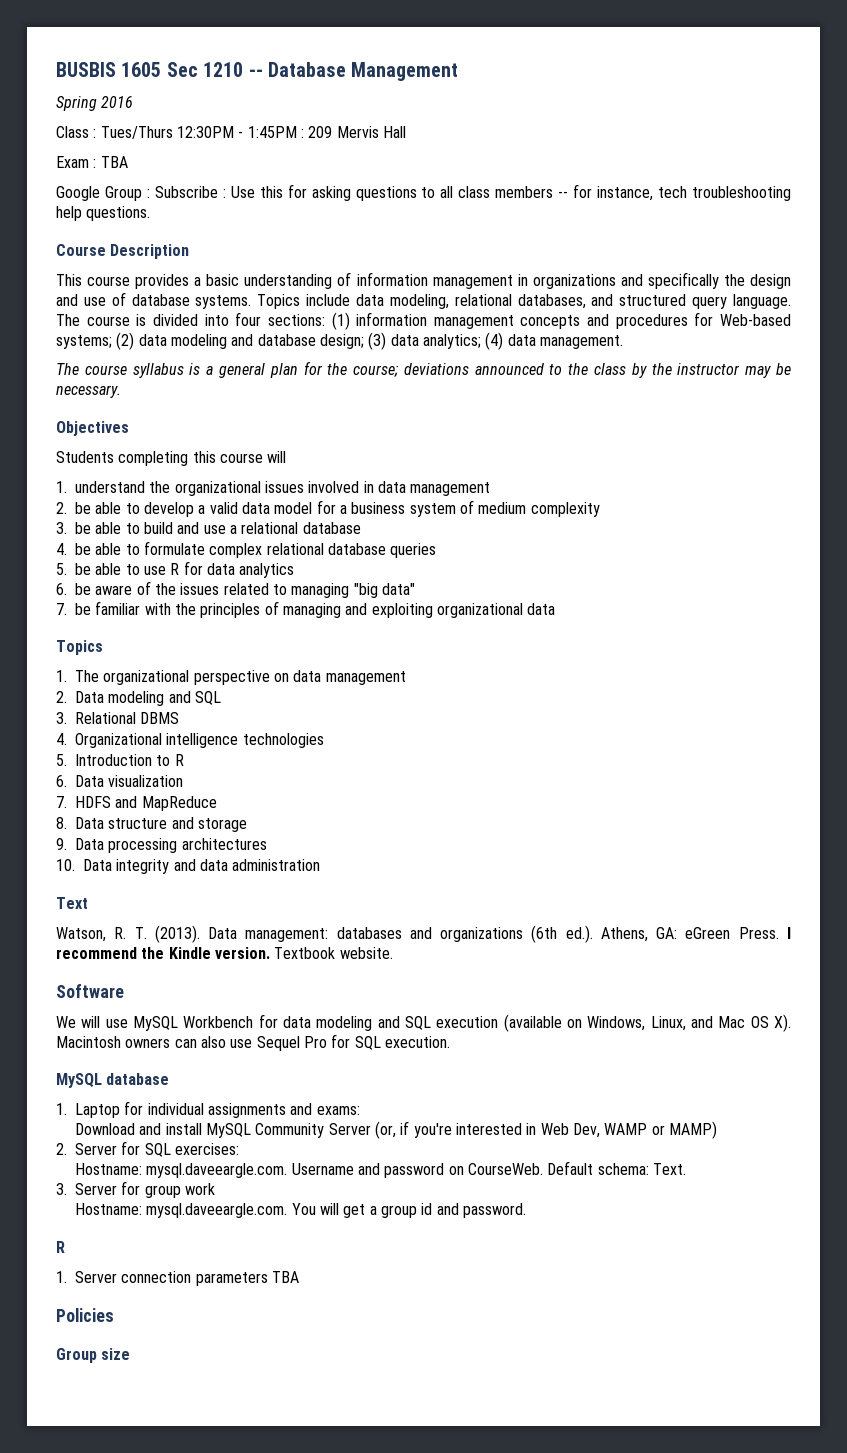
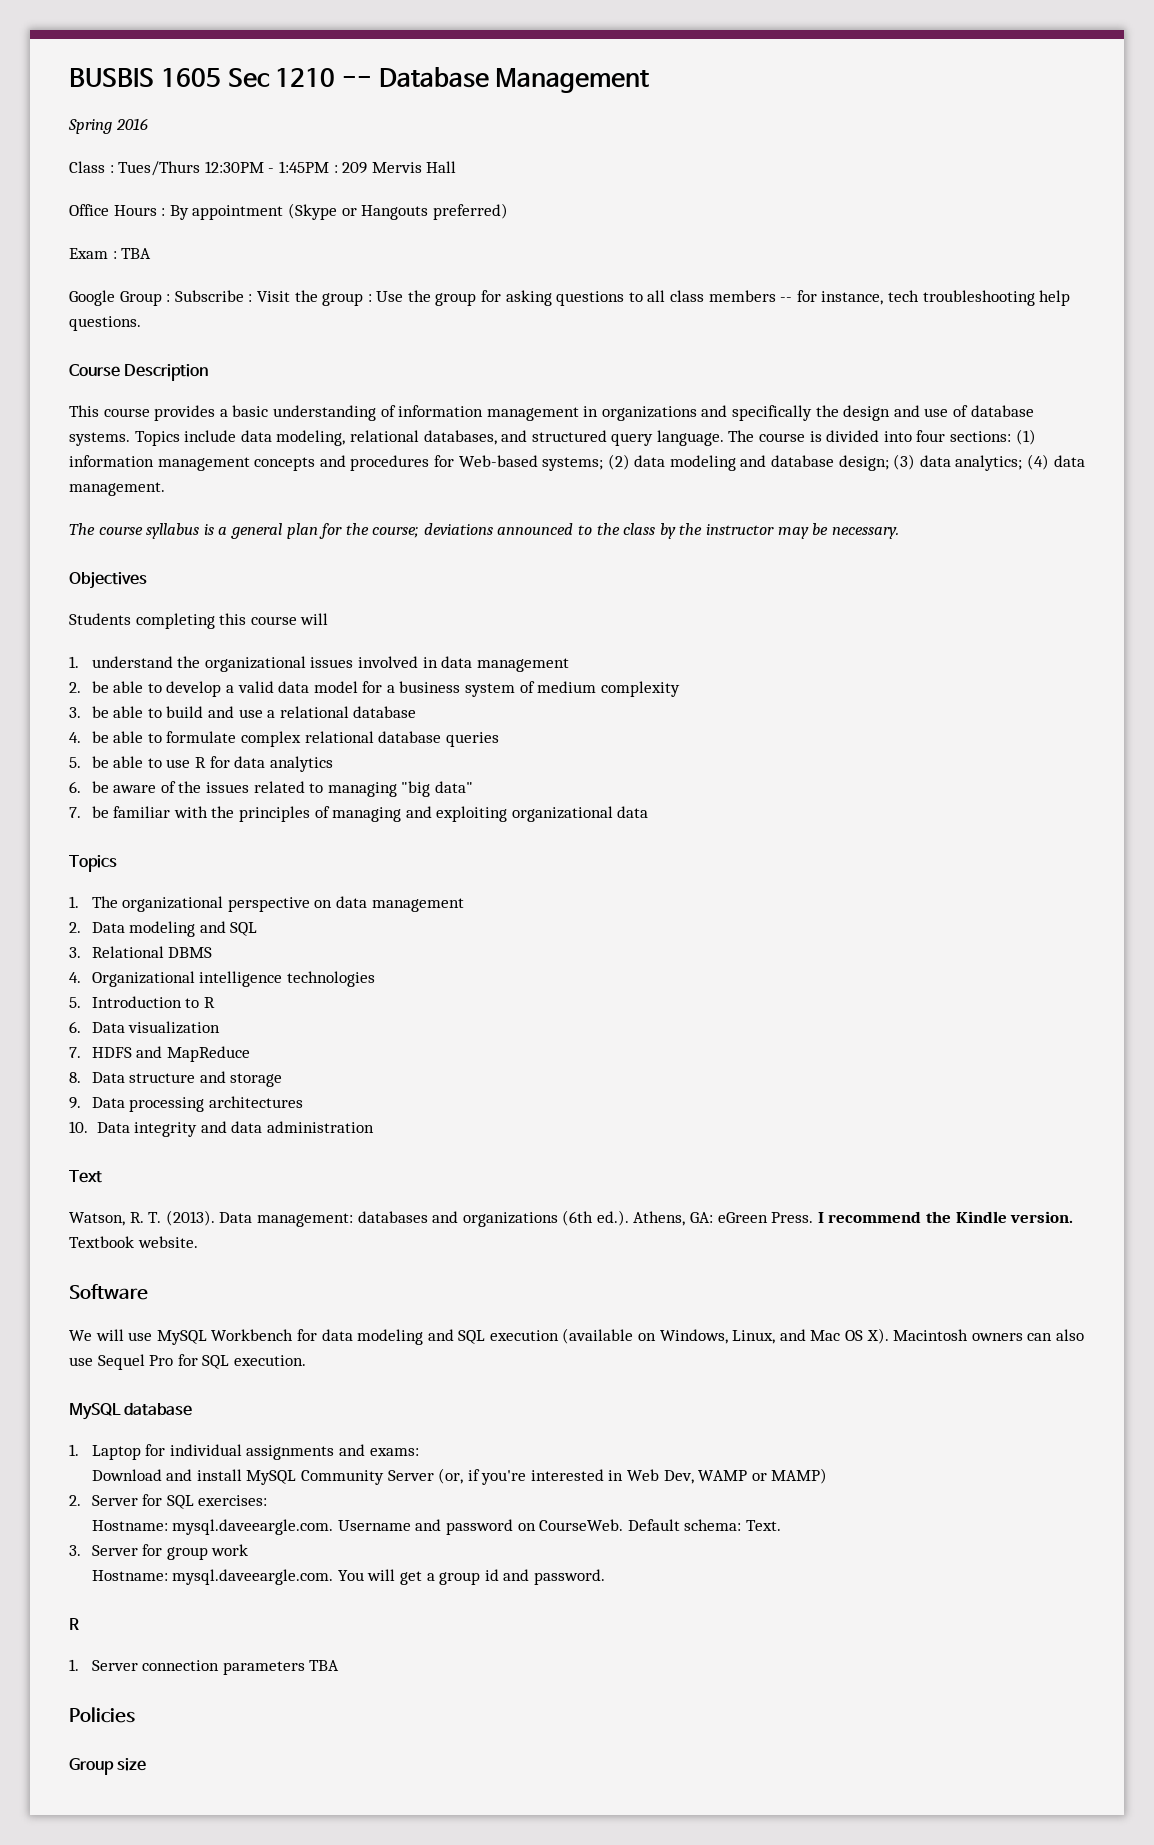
+ Office Hours : By appointment (Skype or Hangouts preferred)
- Google Group : Subscribe : Use this for asking questions to all class members -- for instance, tech troubleshooting help questions.
+ Google Group : Subscribe : Visit the group : Use the group for asking questions to all class members -- for instance, tech troubleshooting help questions.

